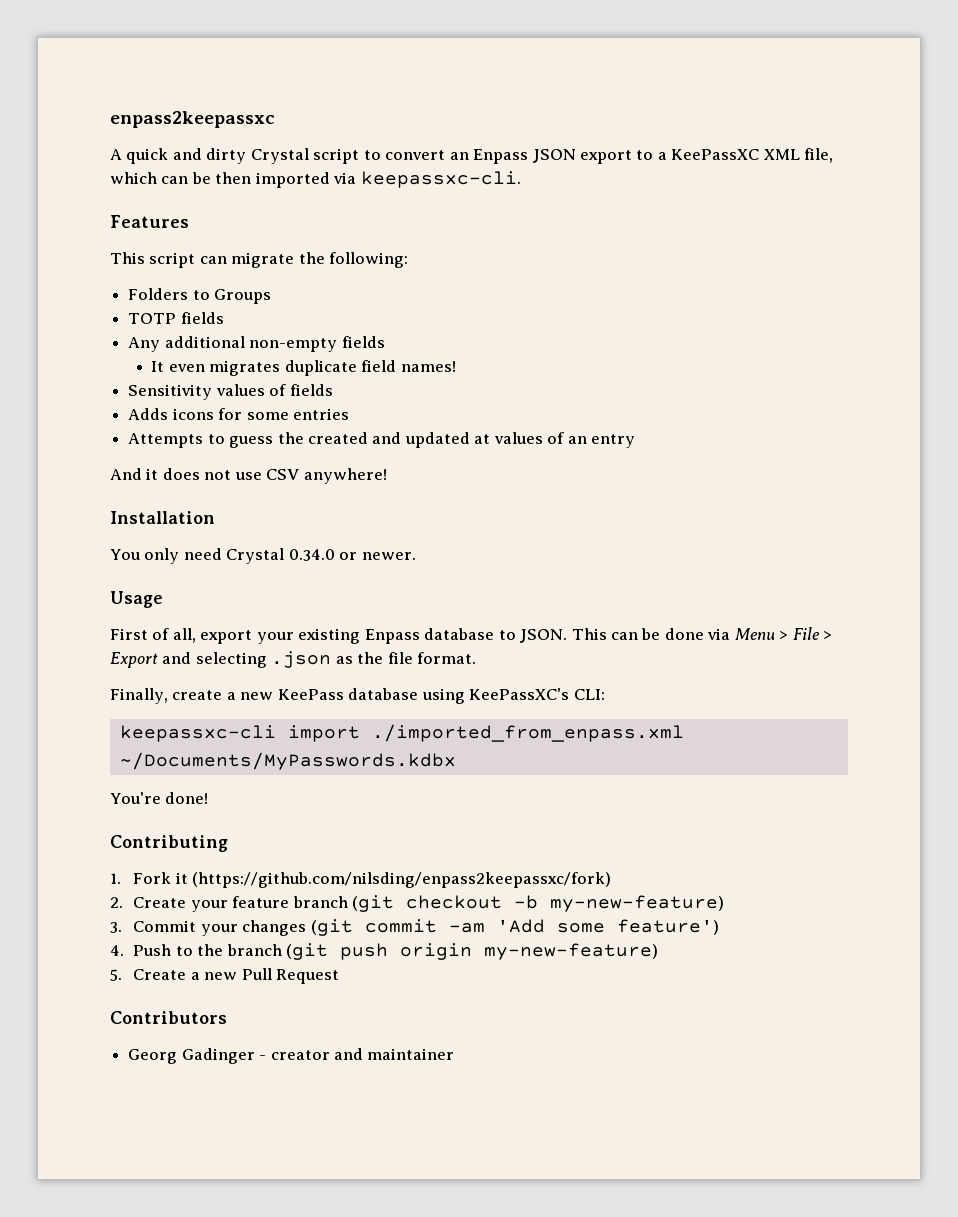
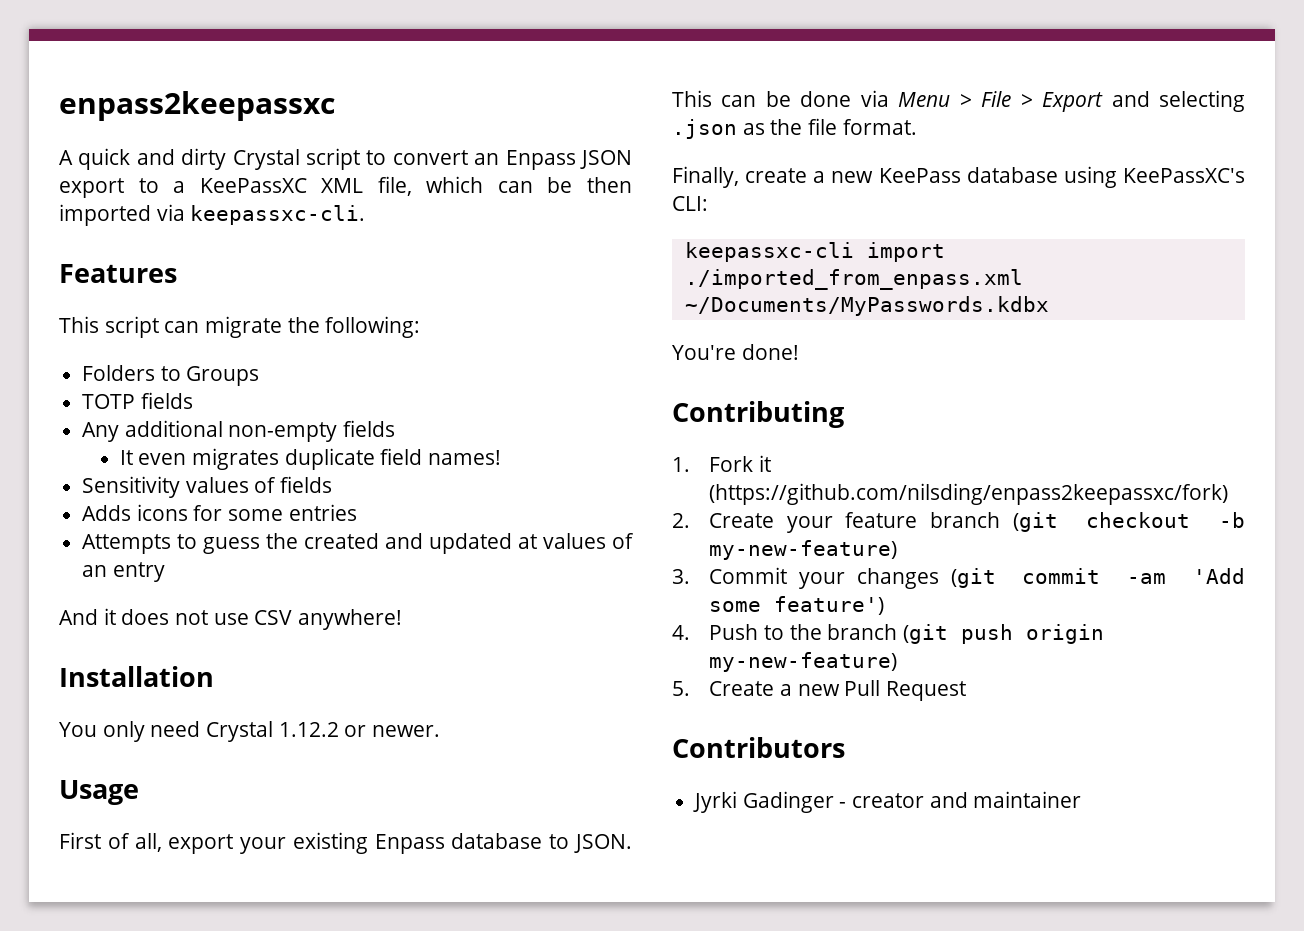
- You only need Crystal 0.34.0 or newer.
+ You only need Crystal 1.12.2 or newer.
- Georg Gadinger - creator and maintainer
+ Jyrki Gadinger - creator and maintainer

